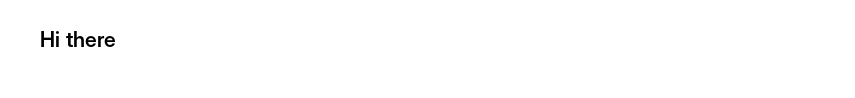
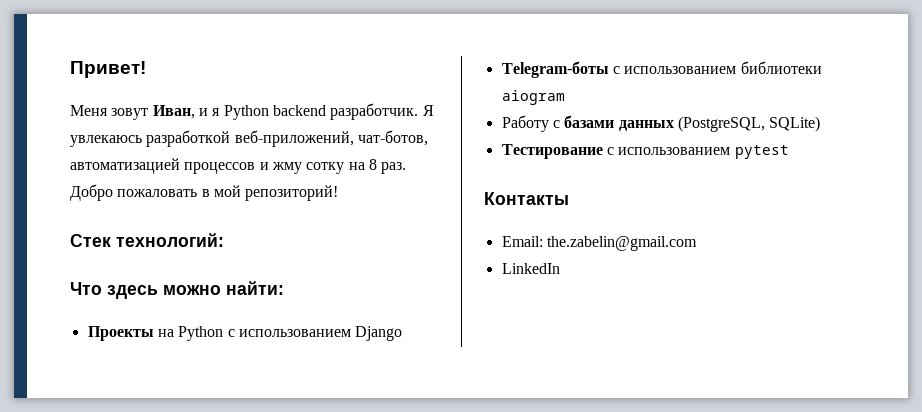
- Hi there
+ Привет!
+ Меня зовут Иван, и я Python backend разработчик. Я увлекаюсь разработкой веб-приложений, чат-ботов, автоматизацией процессов и жму сотку на 8 раз. Добро пожаловать в мой репозиторий!
+ Стек технологий:
+ Что здесь можно найти:
+ Проекты на Python с использованием Django
+ Telegram-боты с использованием библиотеки aiogram
+ Работу с базами данных (PostgreSQL, SQLite)
+ Тестирование с использованием pytest
+ Контакты
+ Email: the.zabelin@gmail.com
+ LinkedIn

